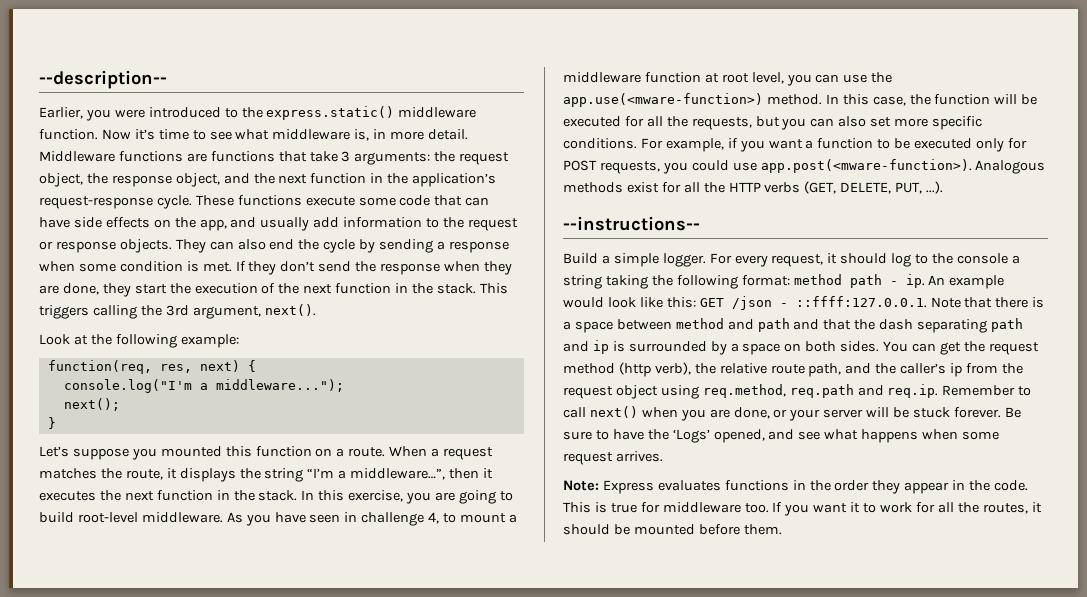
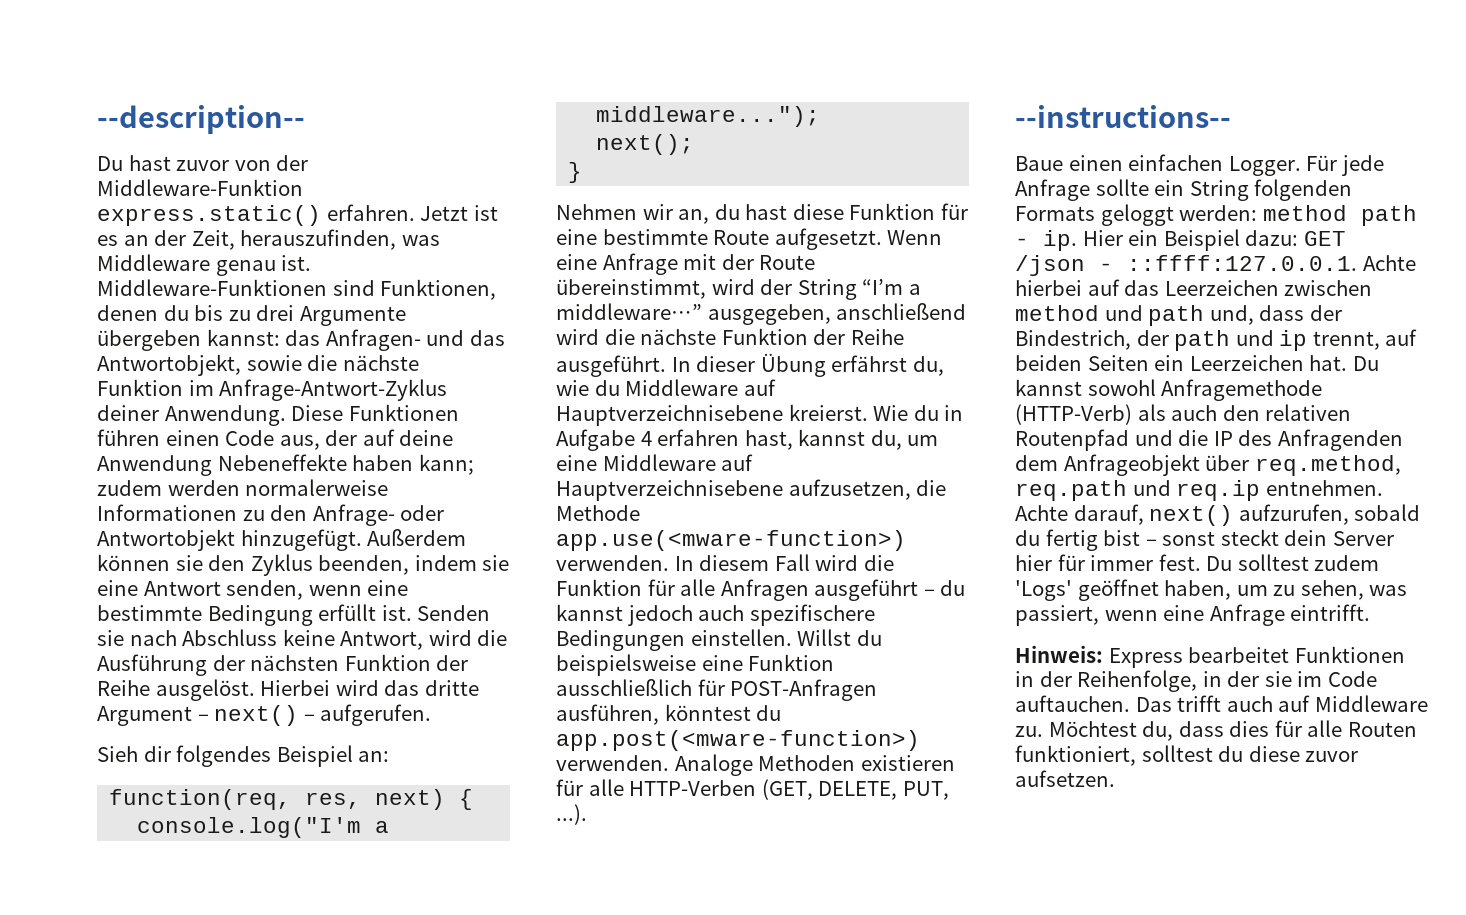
- Earlier, you were introduced to the express.static() middleware function. Now it’s time to see what middleware is, in more detail. Middleware functions are functions that take 3 arguments: the request object, the response object, and the next function in the application’s request-response cycle. These functions execute some code that can have side effects on the app, and usually add information to the request or response objects. They can also end the cycle by sending a response when some condition is met. If they don’t send the response when they are done, they start the execution of the next function in the stack. This triggers calling the 3rd argument, next().
- Look at the following example:
+ Du hast zuvor von der Middleware-Funktion express.static() erfahren. Jetzt ist es an der Zeit, herauszufinden, was Middleware genau ist. Middleware-Funktionen sind Funktionen, denen du bis zu drei Argumente übergeben kannst: das Anfragen- und das Antwortobjekt, sowie die nächste Funktion im Anfrage-Antwort-Zyklus deiner Anwendung. Diese Funktionen führen einen Code aus, der auf deine Anwendung Nebeneffekte haben kann; zudem werden normalerweise Informationen zu den Anfrage- oder Antwortobjekt hinzugefügt. Außerdem können sie den Zyklus beenden, indem sie eine Antwort senden, wenn eine bestimmte Bedingung erfüllt ist. Senden sie nach Abschluss keine Antwort, wird die Ausführung der nächsten Funktion der Reihe ausgelöst. Hierbei wird das dritte Argument – next() – aufgerufen.
+ Sieh dir folgendes Beispiel an:
- Let’s suppose you mounted this function on a route. When a request matches the route, it displays the string “I’m a middleware…”, then it executes the next function in the stack. In this exercise, you are going to build root-level middleware. As you have seen in challenge 4, to mount a middleware function at root level, you can use the app.use(<mware-function>) method. In this case, the function will be executed for all the requests, but you can also set more specific conditions. For example, if you want a function to be executed only for POST requests, you could use app.post(<mware-function>). Analogous methods exist for all the HTTP verbs (GET, DELETE, PUT, ...).
+ Nehmen wir an, du hast diese Funktion für eine bestimmte Route aufgesetzt. Wenn eine Anfrage mit der Route übereinstimmt, wird der String “I’m a middleware…” ausgegeben, anschließend wird die nächste Funktion der Reihe ausgeführt. In dieser Übung erfährst du, wie du Middleware auf Hauptverzeichnisebene kreierst. Wie du in Aufgabe 4 erfahren hast, kannst du, um eine Middleware auf Hauptverzeichnisebene aufzusetzen, die Methode app.use(<mware-function>) verwenden. In diesem Fall wird die Funktion für alle Anfragen ausgeführt – du kannst jedoch auch spezifischere Bedingungen einstellen. Willst du beispielsweise eine Funktion ausschließlich für POST-Anfragen ausführen, könntest du app.post(<mware-function>) verwenden. Analoge Methoden existieren für alle HTTP-Verben (GET, DELETE, PUT, ...).
- Build a simple logger. For every request, it should log to the console a string taking the following format: method path - ip. An example would look like this: GET /json - ::ffff:127.0.0.1. Note that there is a space between method and path and that the dash separating path and ip is surrounded by a space on both sides. You can get the request method (http verb), the relative route path, and the caller’s ip from the request object using req.method, req.path and req.ip. Remember to call next() when you are done, or your server will be stuck forever. Be sure to have the ‘Logs’ opened, and see what happens when some request arrives.
- Note: Express evaluates functions in the order they appear in the code. This is true for middleware too. If you want it to work for all the routes, it should be mounted before them.
+ Baue einen einfachen Logger. Für jede Anfrage sollte ein String folgenden Formats geloggt werden: method path - ip. Hier ein Beispiel dazu: GET /json - ::ffff:127.0.0.1. Achte hierbei auf das Leerzeichen zwischen method und path und, dass der Bindestrich, der path und ip trennt, auf beiden Seiten ein Leerzeichen hat. Du kannst sowohl Anfragemethode (HTTP-Verb) als auch den relativen Routenpfad und die IP des Anfragenden dem Anfrageobjekt über req.method, req.path und req.ip entnehmen. Achte darauf, next() aufzurufen, sobald du fertig bist – sonst steckt dein Server hier für immer fest. Du solltest zudem 'Logs' geöffnet haben, um zu sehen, was passiert, wenn eine Anfrage eintrifft.
+ Hinweis: Express bearbeitet Funktionen in der Reihenfolge, in der sie im Code auftauchen. Das trifft auch auf Middleware zu. Möchtest du, dass dies für alle Routen funktioniert, solltest du diese zuvor aufsetzen.

